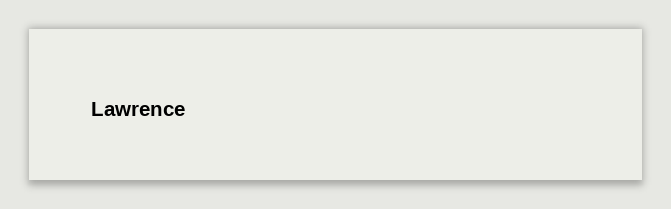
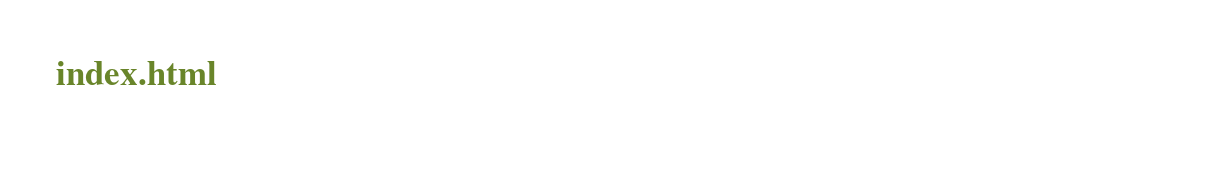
- Lawrence
+ index.html

